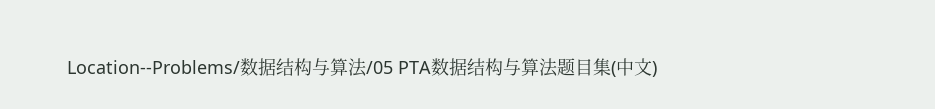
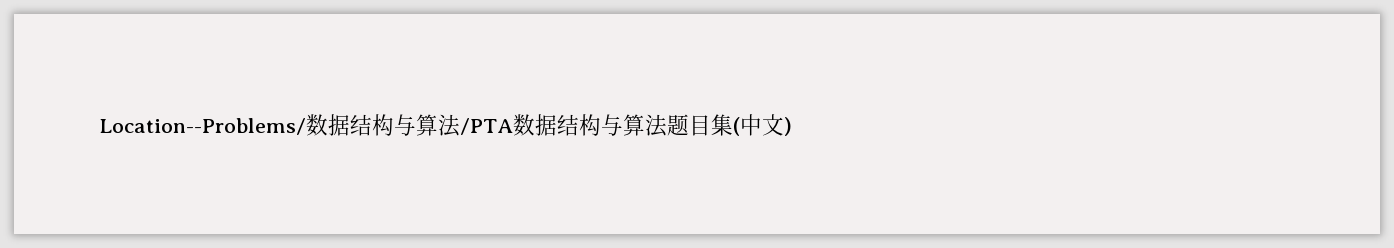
- Location--Problems/数据结构与算法/05 PTA数据结构与算法题目集(中文)
+ Location--Problems/数据结构与算法/PTA数据结构与算法题目集(中文)

